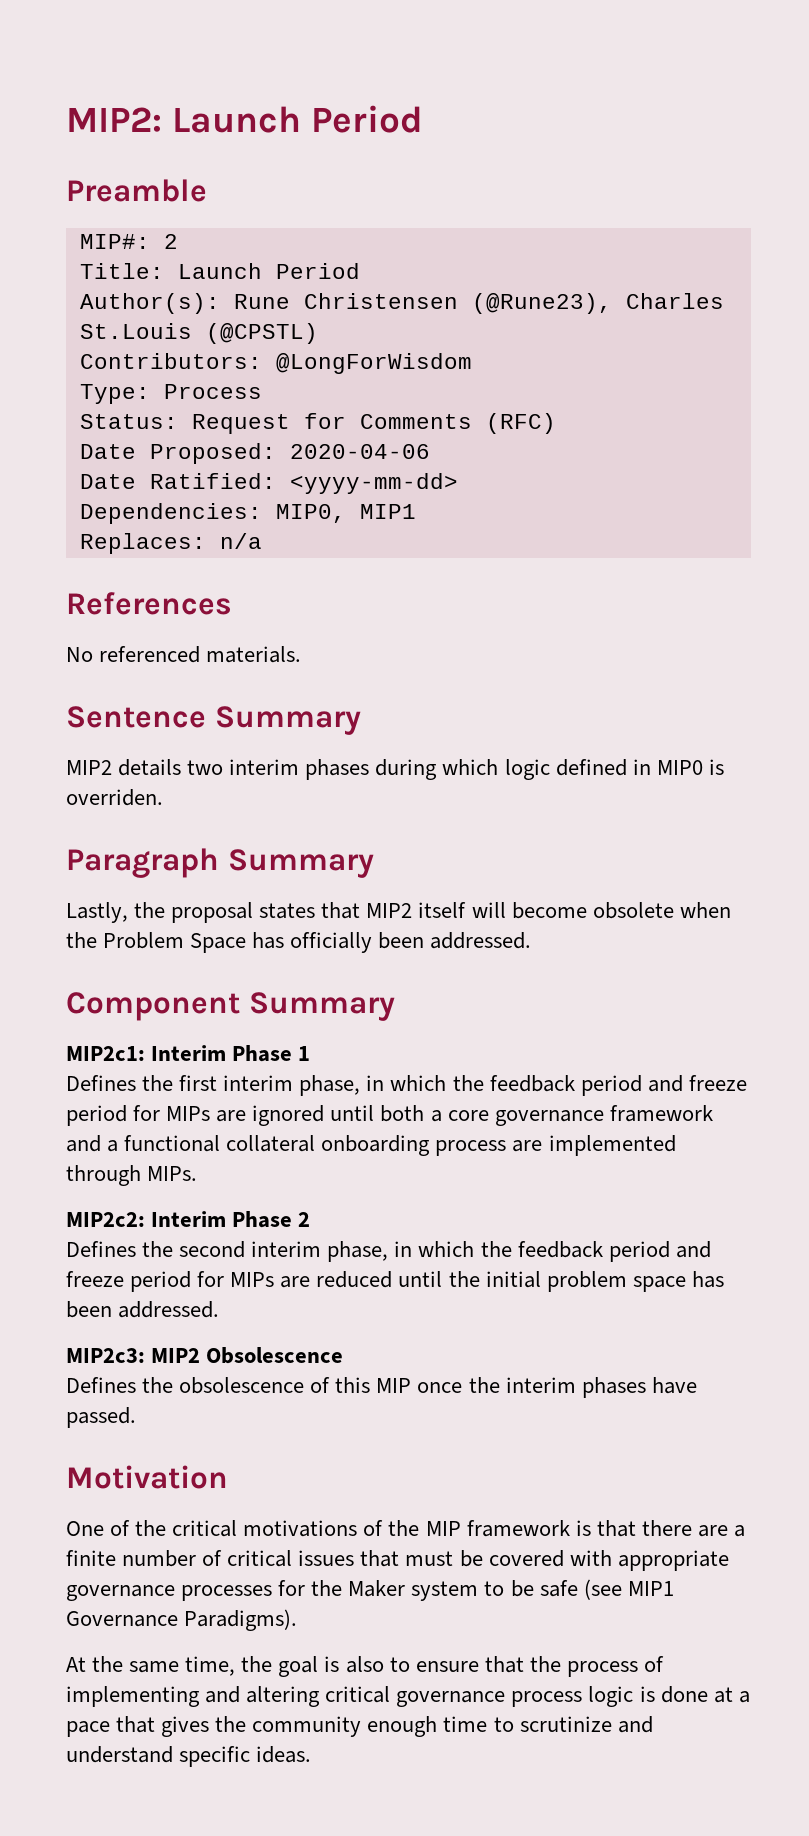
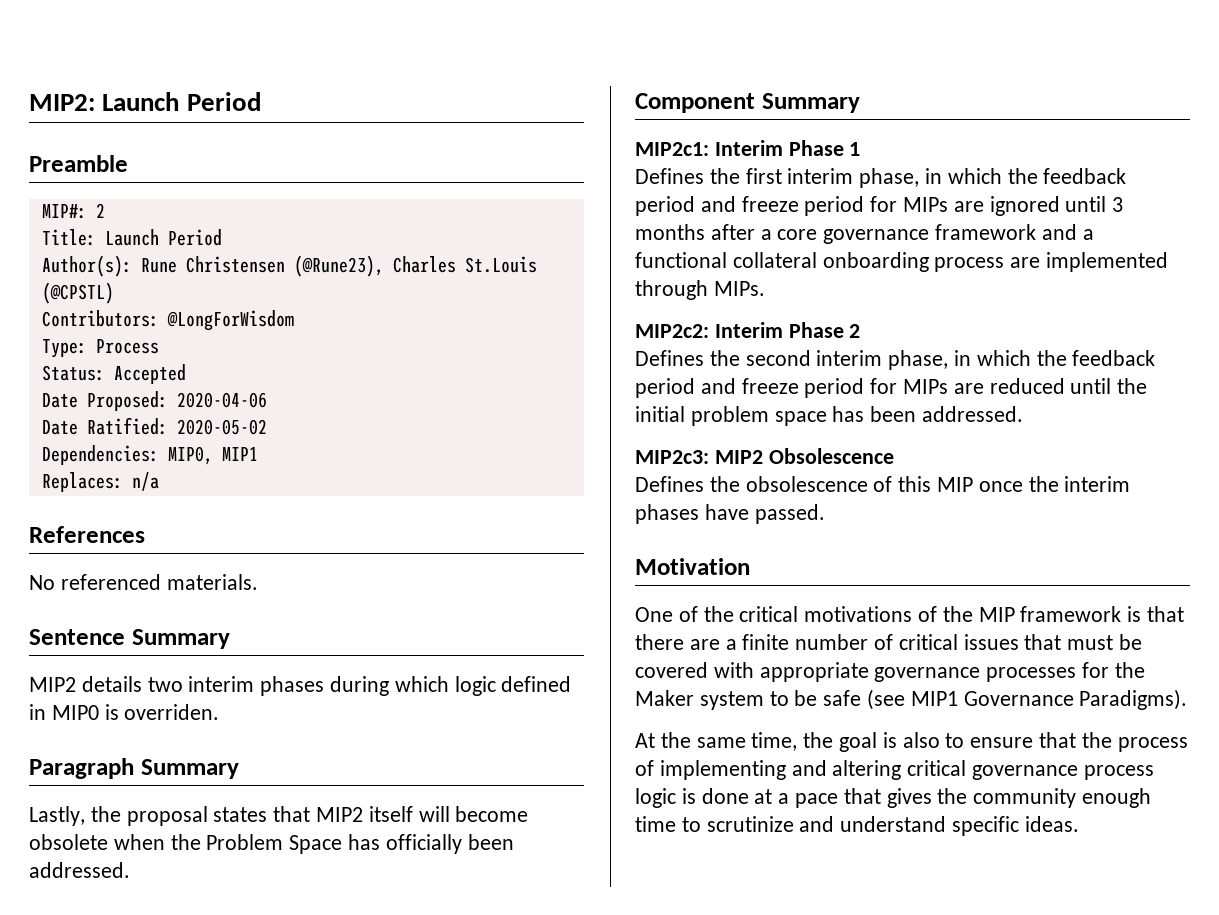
- Status: Request for Comments (RFC)
+ Status: Accepted
- Date Ratified: <yyyy-mm-dd>
+ Date Ratified: 2020-05-02
- Defines the first interim phase, in which the feedback period and freeze period for MIPs are ignored until both a core governance framework and a functional collateral onboarding process are implemented through MIPs.
+ Defines the first interim phase, in which the feedback period and freeze period for MIPs are ignored until 3 months after a core governance framework and a functional collateral onboarding process are implemented through MIPs.

